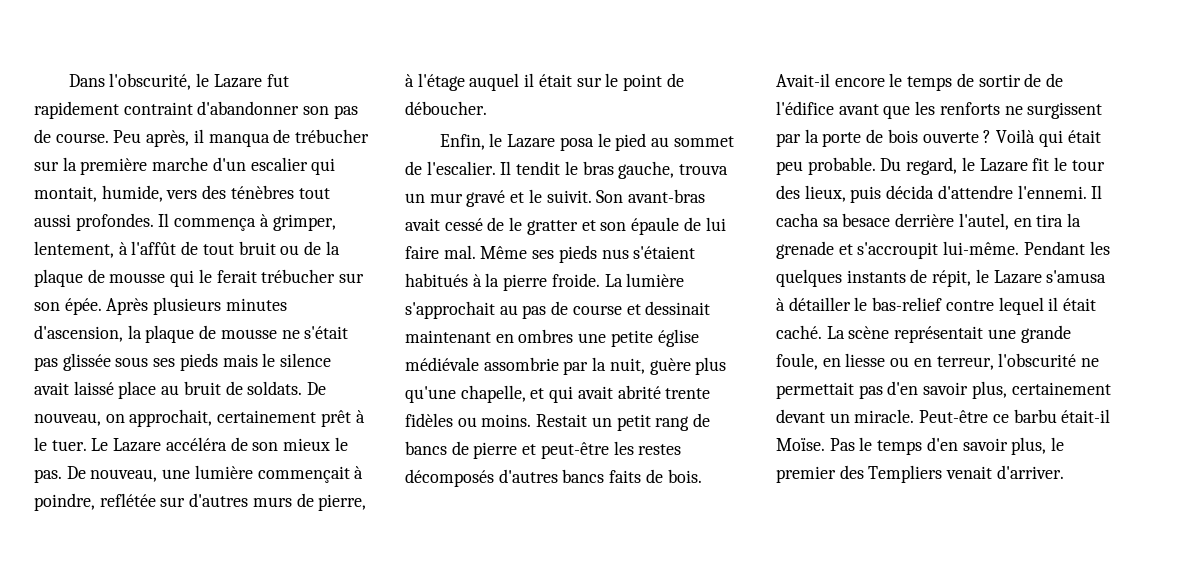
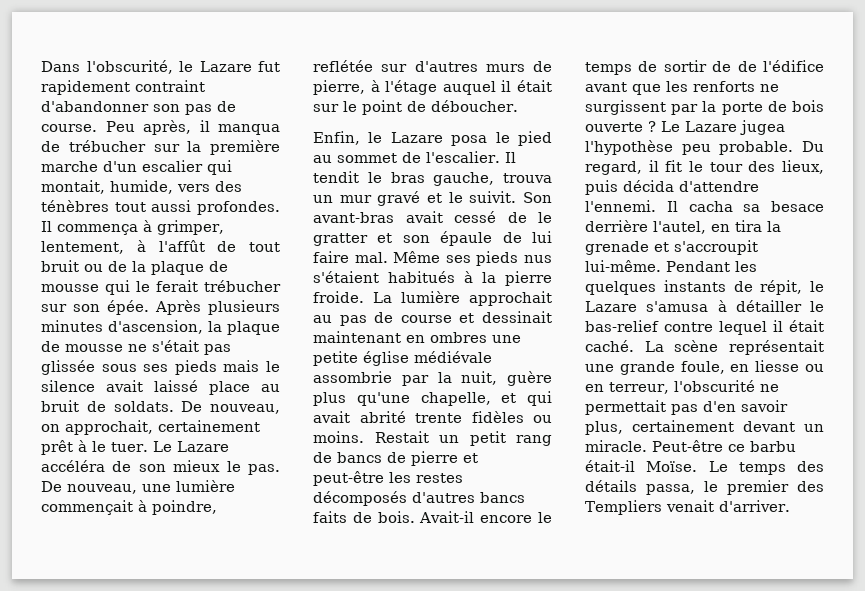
- La lumière s'approchait au pas de course et dessinait maintenant en ombres une petite église médiévale assombrie par la nuit, guère plus qu'une chapelle, et qui avait abrité trente fidèles ou moins.
+ La lumière approchait au pas de course et dessinait maintenant en ombres une petite église médiévale assombrie par la nuit, guère plus qu'une chapelle, et qui avait abrité trente fidèles ou moins.
- Voilà qui était peu probable.
+ Le Lazare jugea l'hypothèse peu probable.
- Du regard, le Lazare fit le tour des lieux, puis décida d'attendre l'ennemi.
+ Du regard, il fit le tour des lieux, puis décida d'attendre l'ennemi.
- Pas le temps d'en savoir plus, le premier des Templiers venait d'arriver.
+ Le temps des détails passa, le premier des Templiers venait d'arriver.

